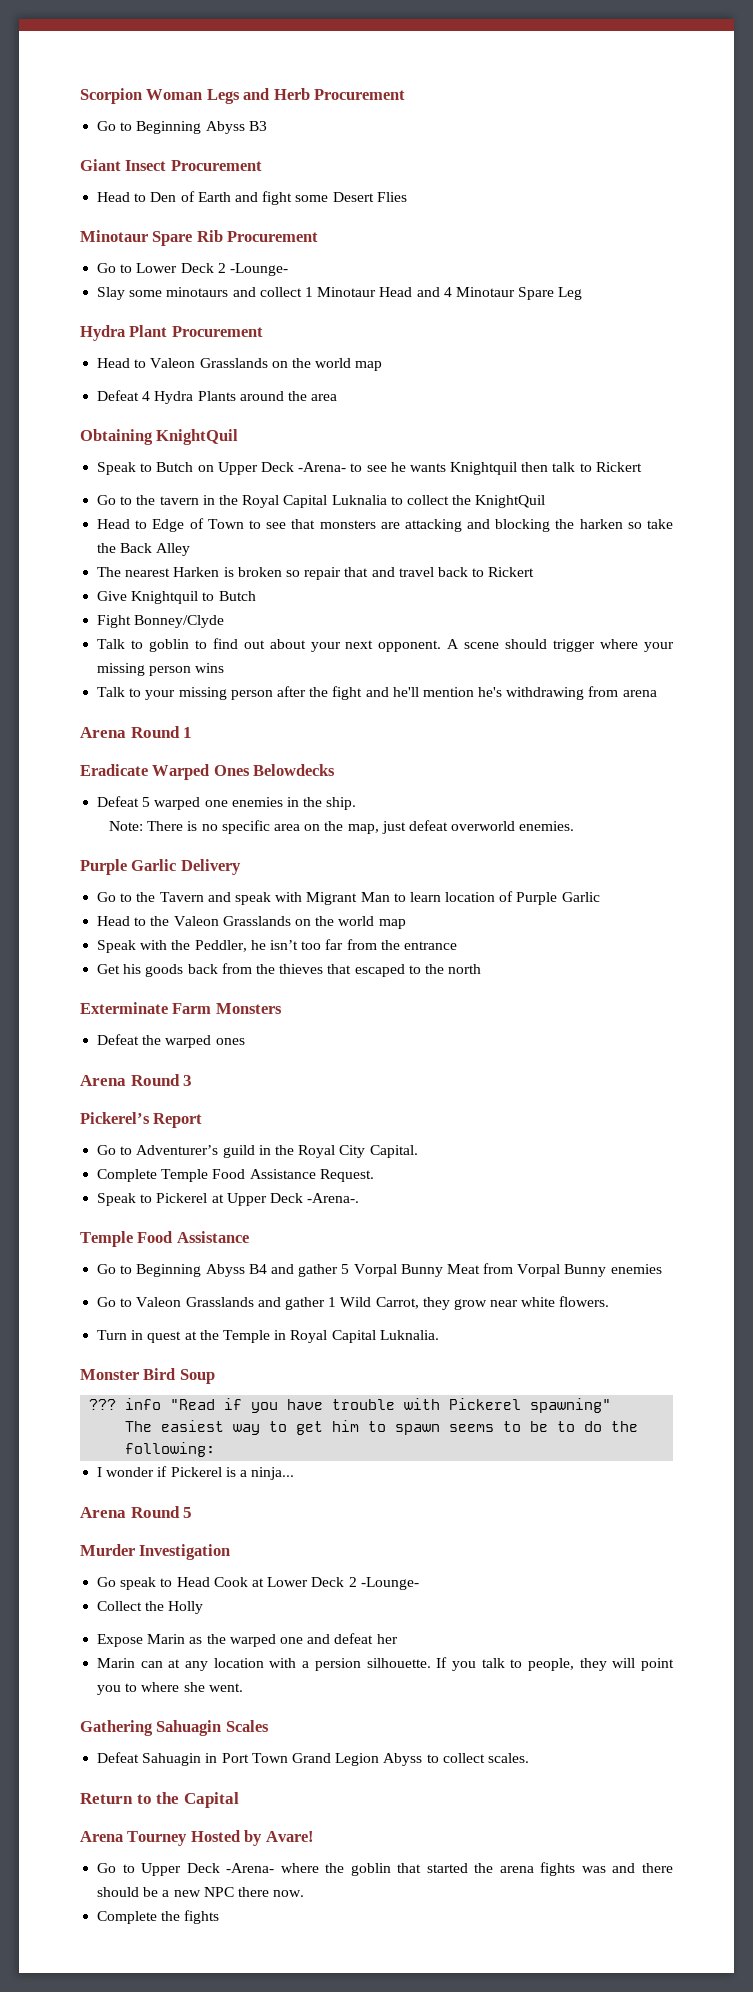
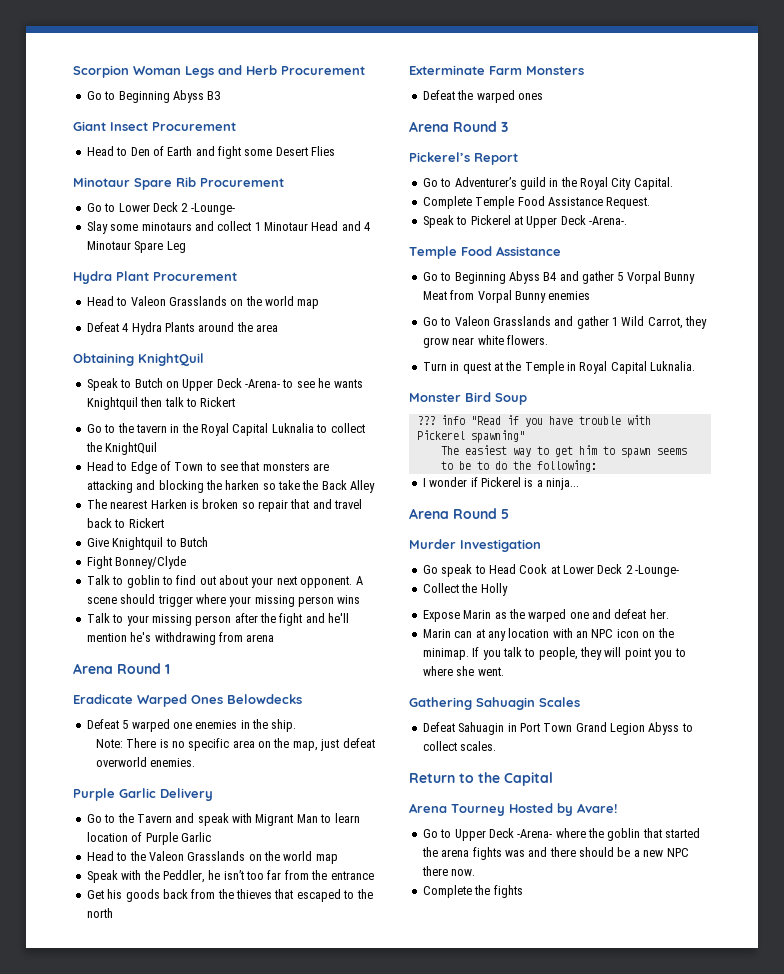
- Expose Marin as the warped one and defeat her
+ Expose Marin as the warped one and defeat her.
- Marin can at any location with a persion silhouette.
+ Marin can at any location with an NPC icon on the minimap.

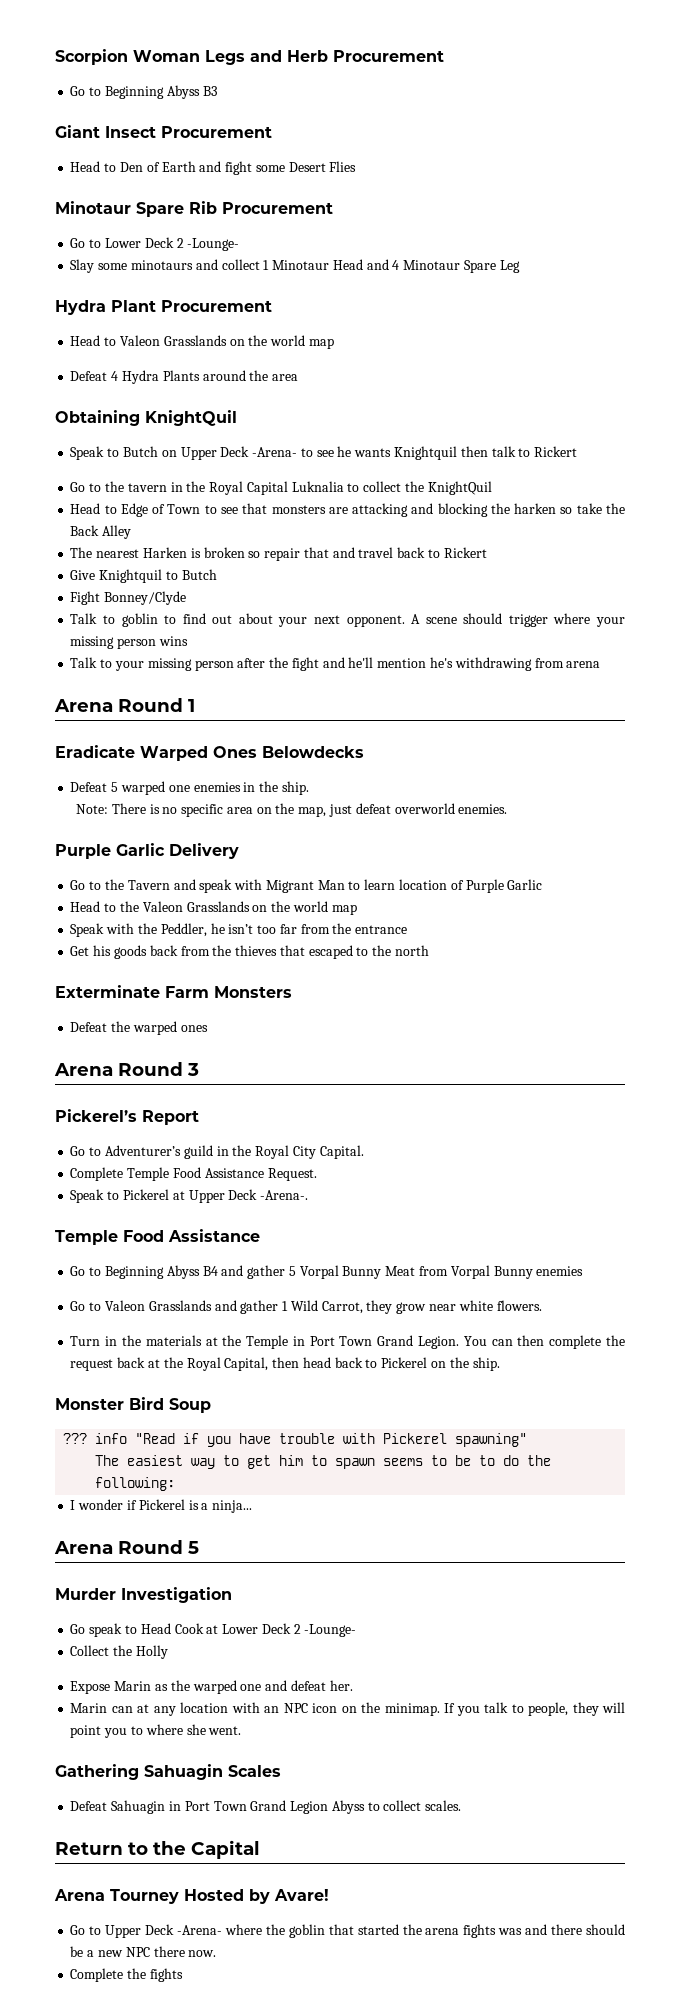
- Turn in quest at the Temple in Royal Capital Luknalia.
+ Turn in the materials at the Temple in Port Town Grand Legion. You can then complete the request back at the Royal Capital, then head back to Pickerel on the ship.

